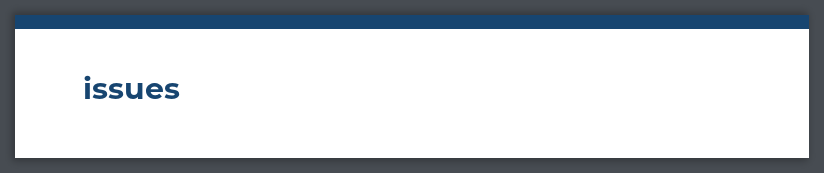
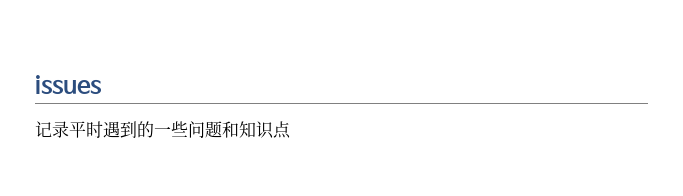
+ 记录平时遇到的一些问题和知识点

